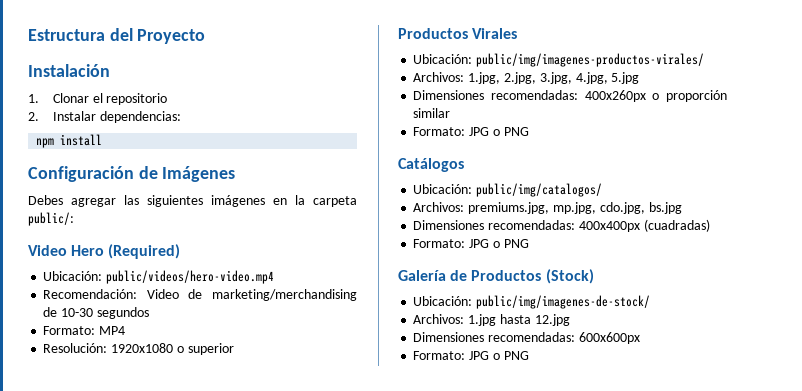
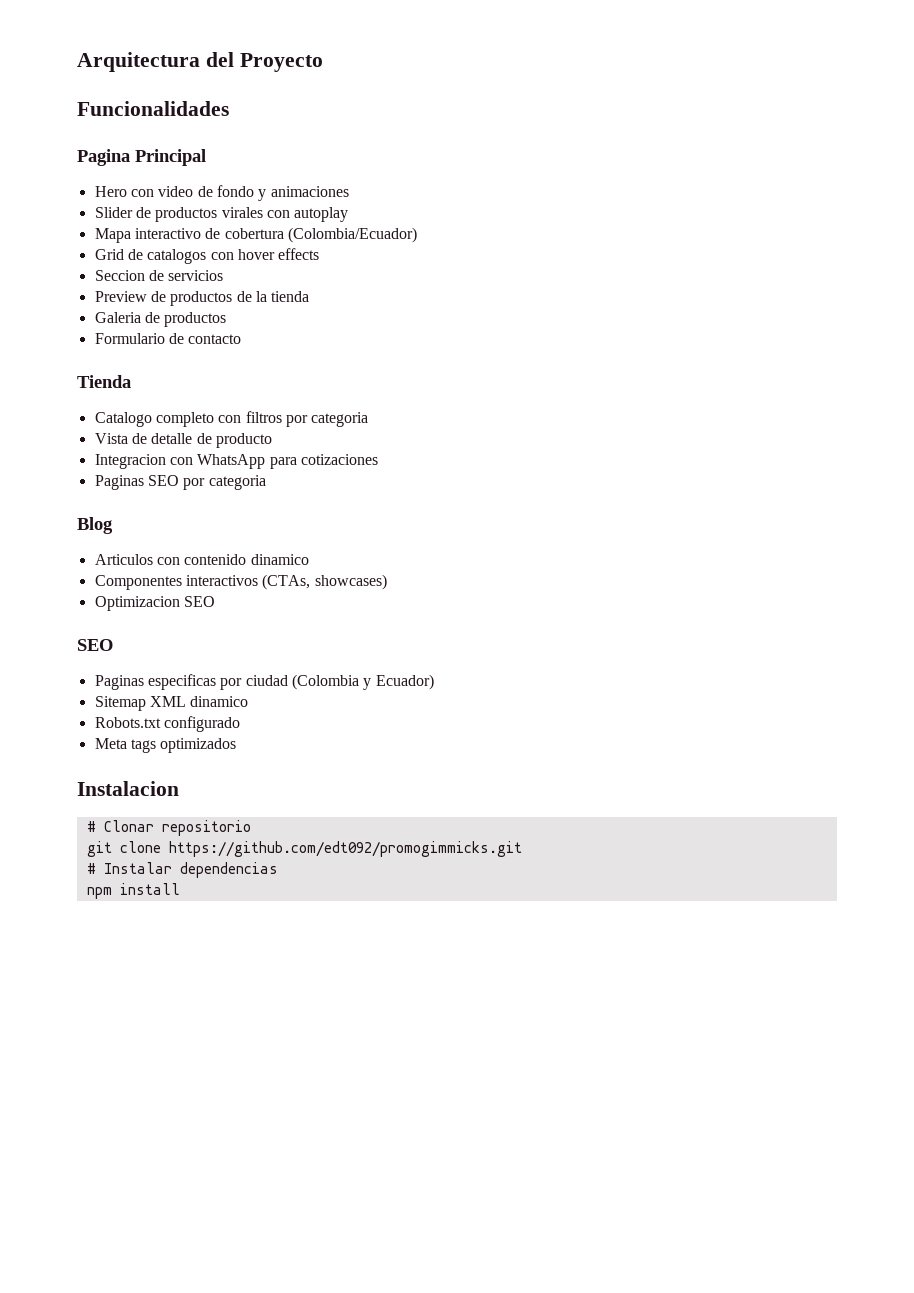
- Estructura del Proyecto
+ Arquitectura del Proyecto
- Instalación
- 1. Clonar el repositorio
- 2. Instalar dependencias:
+ Funcionalidades
+ Pagina Principal
+ Hero con video de fondo y animaciones
+ Slider de productos virales con autoplay
+ Mapa interactivo de cobertura (Colombia/Ecuador)
+ Grid de catalogos con hover effects
+ Seccion de servicios
+ Preview de productos de la tienda
+ Galeria de productos
+ Formulario de contacto
+ Tienda
+ Catalogo completo con filtros por categoria
+ Vista de detalle de producto
+ Integracion con WhatsApp para cotizaciones
+ Paginas SEO por categoria
+ Blog
+ Articulos con contenido dinamico
+ Componentes interactivos (CTAs, showcases)
+ Optimizacion SEO
+ SEO
+ Paginas especificas por ciudad (Colombia y Ecuador)
+ Sitemap XML dinamico
+ Robots.txt configurado
+ Meta tags optimizados
+ Instalacion
+ # Clonar repositorio
+ git clone https://github.com/edt092/promogimmicks.git
+ # Instalar dependencias
  npm install
- Configuración de Imágenes
- Debes agregar las siguientes imágenes en la carpeta public/:
- Video Hero (Required)
- Ubicación: public/videos/hero-video.mp4
- Recomendación: Video de marketing/merchandising de 10-30 segundos
- Formato: MP4
- Resolución: 1920x1080 o superior
- Productos Virales
- Ubicación: public/img/imagenes-productos-virales/
- Archivos: 1.jpg, 2.jpg, 3.jpg, 4.jpg, 5.jpg
- Dimensiones recomendadas: 400x260px o proporción similar
- Formato: JPG o PNG
- Catálogos
- Ubicación: public/img/catalogos/
- Archivos: premiums.jpg, mp.jpg, cdo.jpg, bs.jpg
- Dimensiones recomendadas: 400x400px (cuadradas)
- Formato: JPG o PNG
- Galería de Productos (Stock)
- Ubicación: public/img/imagenes-de-stock/
- Archivos: 1.jpg hasta 12.jpg
- Dimensiones recomendadas: 600x600px
- Formato: JPG o PNG

